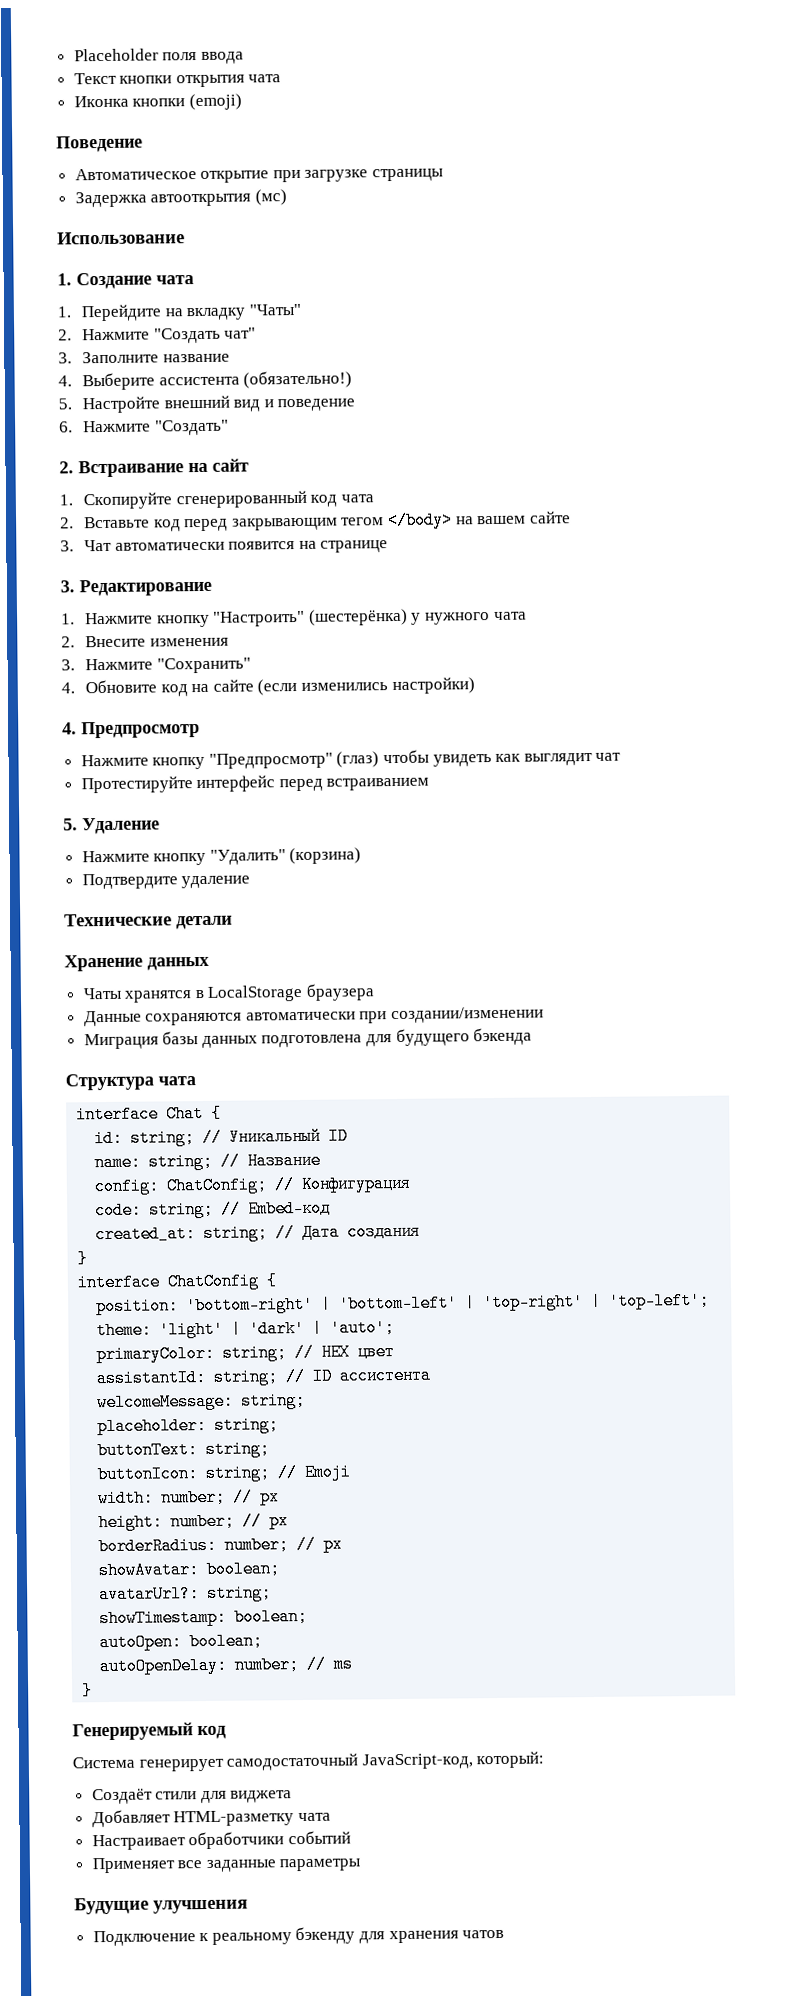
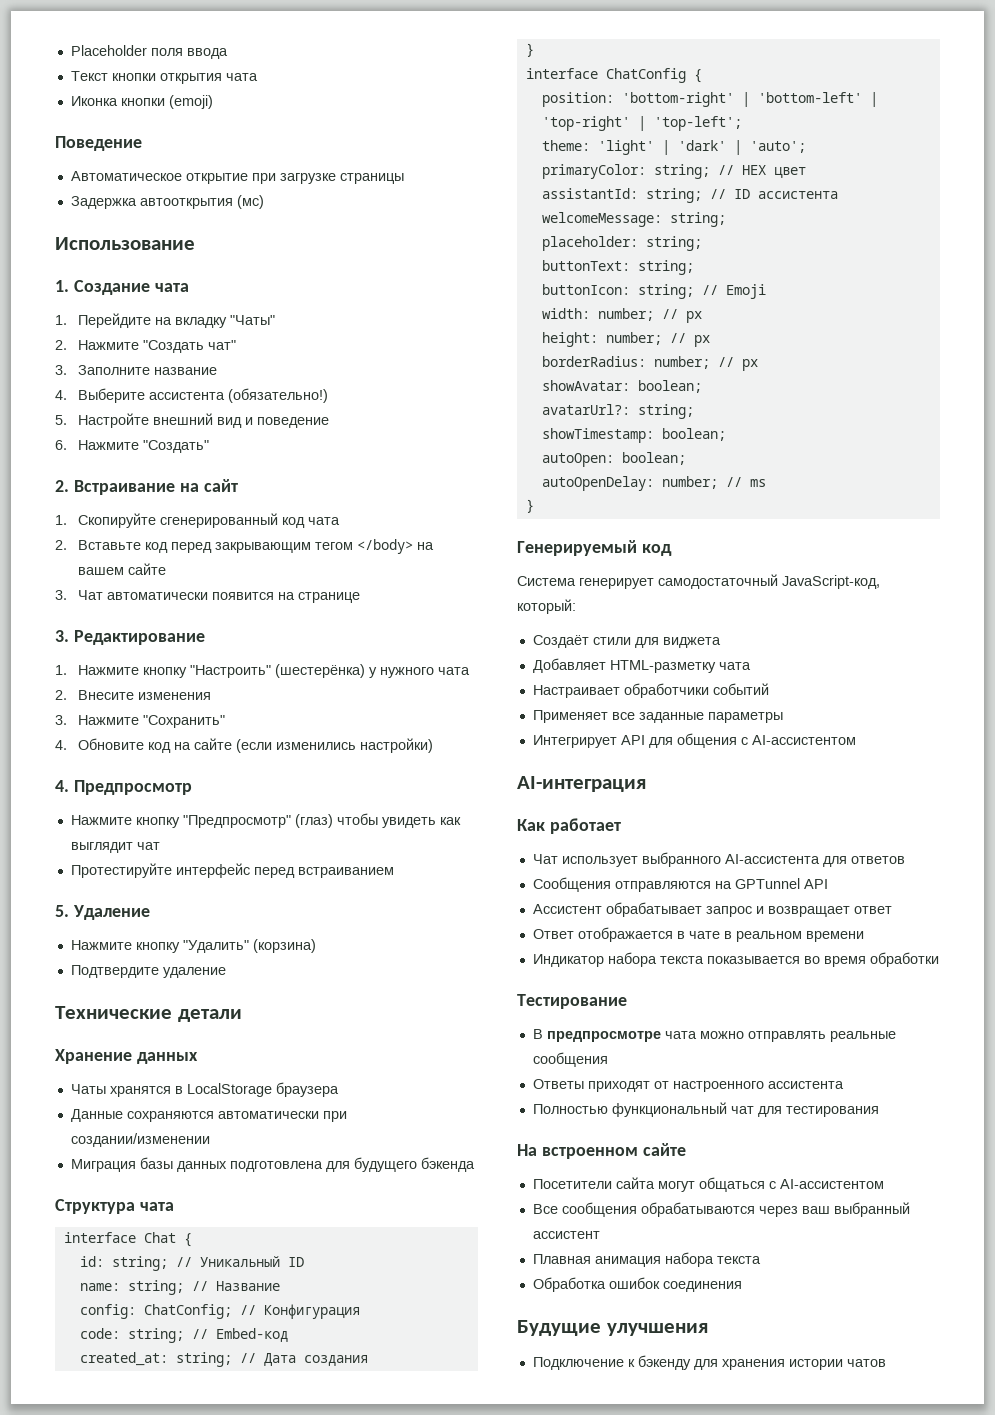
+ Интегрирует API для общения с AI-ассистентом
+ AI-интеграция
+ Как работает
+ Чат использует выбранного AI-ассистента для ответов
+ Сообщения отправляются на GPTunnel API
+ Ассистент обрабатывает запрос и возвращает ответ
+ Ответ отображается в чате в реальном времени
+ Индикатор набора текста показывается во время обработки
+ Тестирование
+ В предпросмотре чата можно отправлять реальные сообщения
+ Ответы приходят от настроенного ассистента
+ Полностью функциональный чат для тестирования
+ На встроенном сайте
+ Посетители сайта могут общаться с AI-ассистентом
+ Все сообщения обрабатываются через ваш выбранный ассистент
+ Плавная анимация набора текста
+ Обработка ошибок соединения
- Подключение к реальному бэкенду для хранения чатов
+ Подключение к бэкенду для хранения истории чатов

